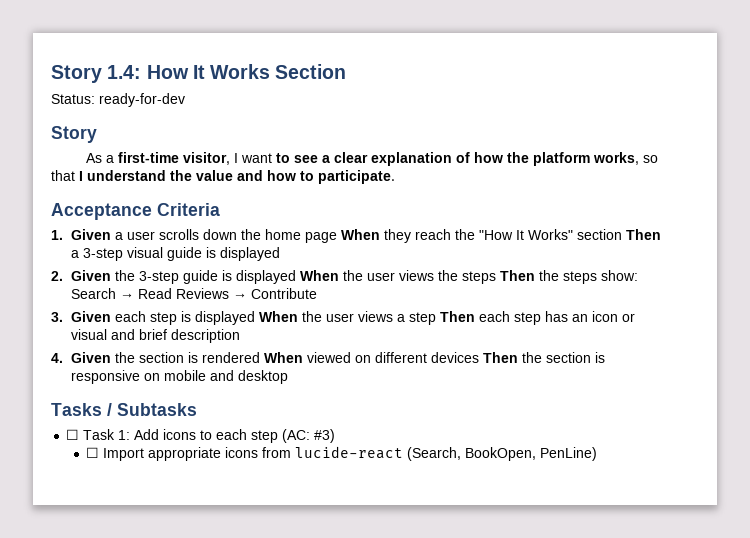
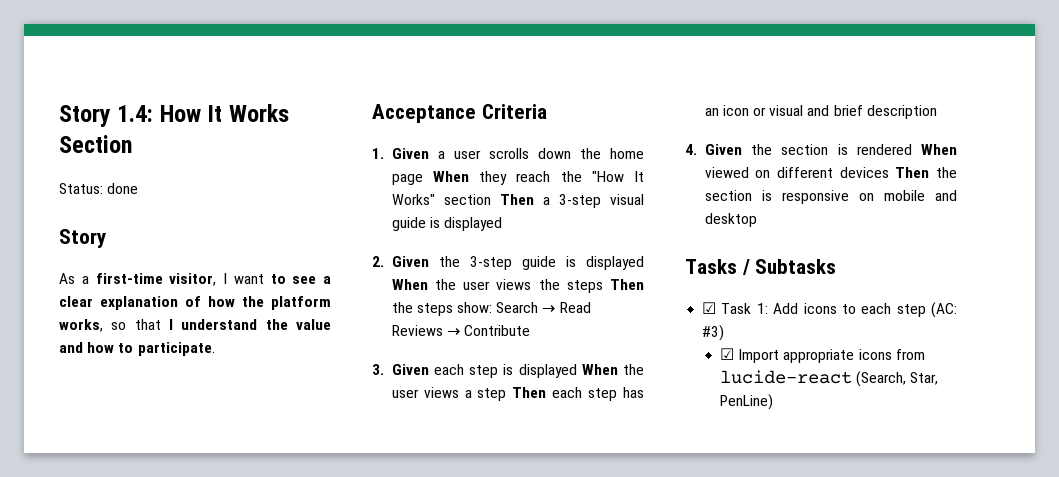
- Status: ready-for-dev
+ Status: done
- ☐ Task 1: Add icons to each step (AC: #3)
+ ☑ Task 1: Add icons to each step (AC: #3)
- ☐ Import appropriate icons from lucide-react (Search, BookOpen, PenLine)
+ ☑ Import appropriate icons from lucide-react (Search, Star, PenLine)

